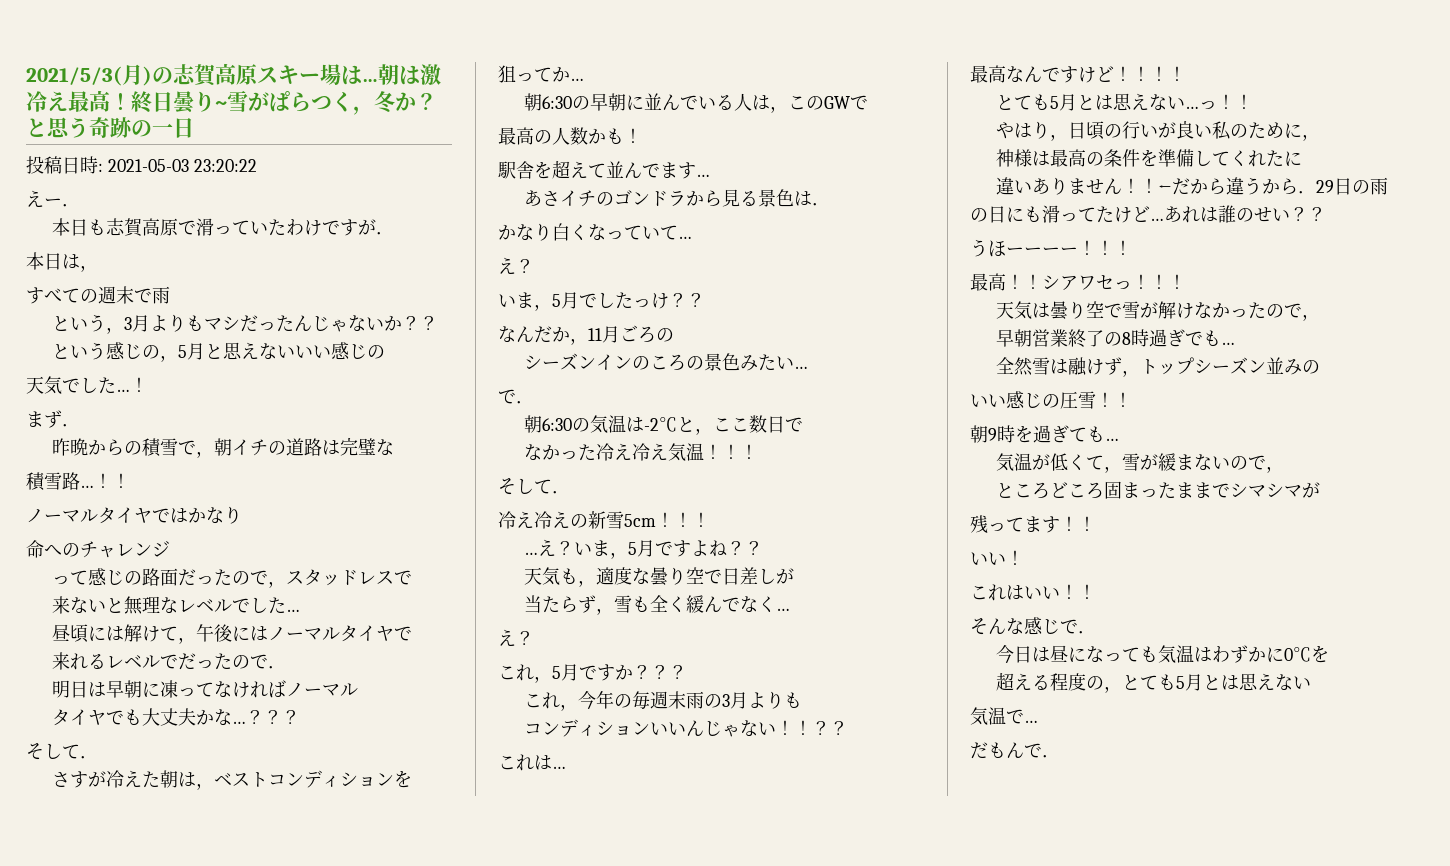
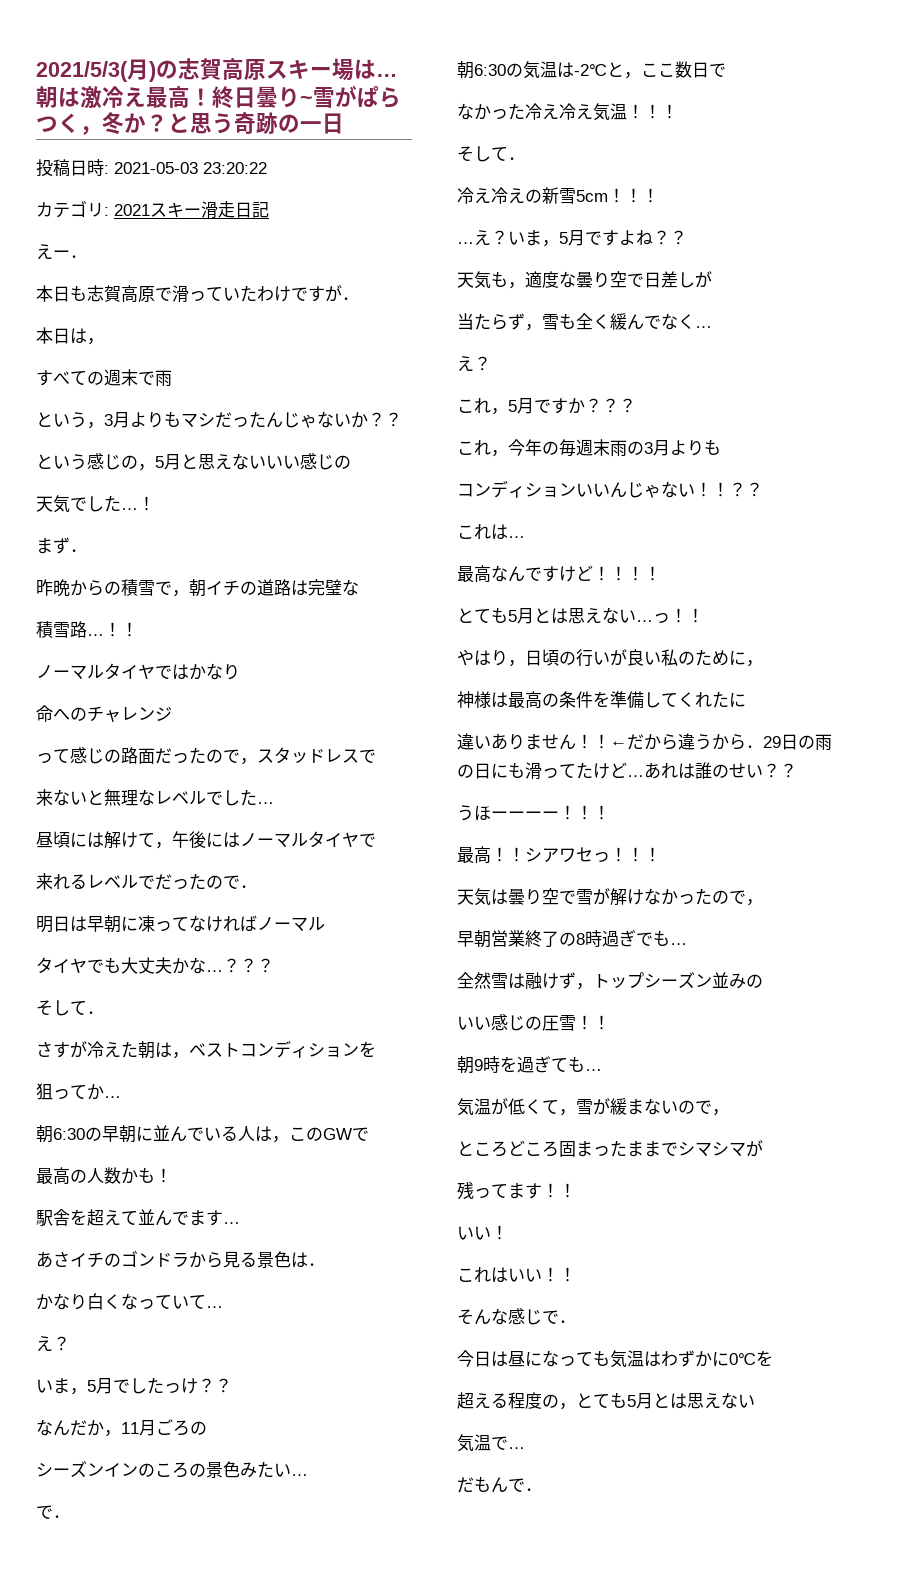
+ カテゴリ: 2021スキー滑走日記

